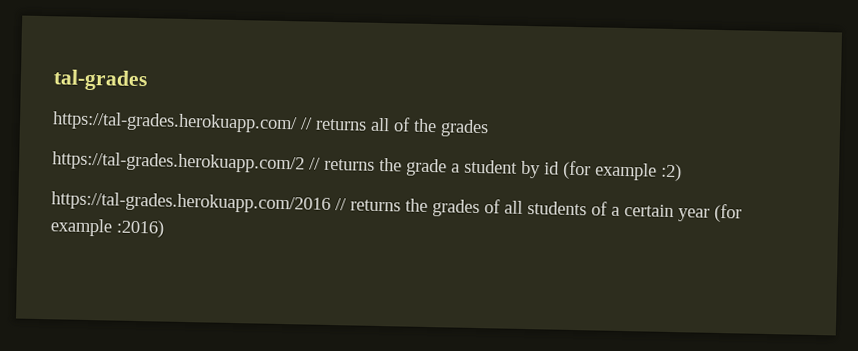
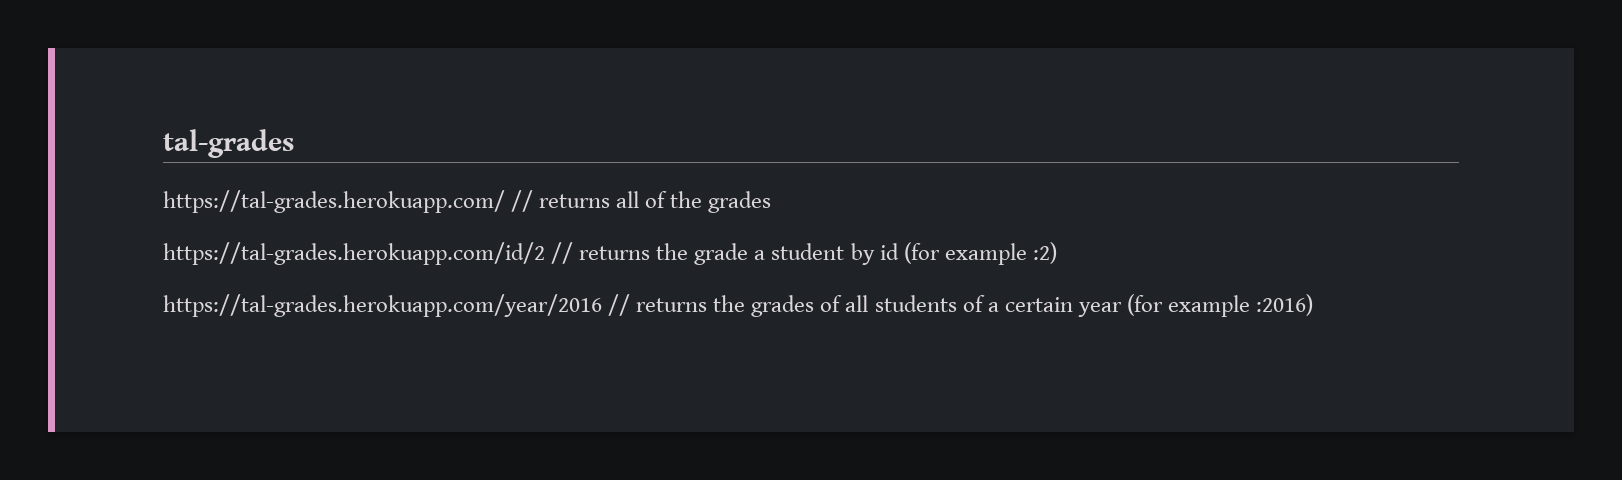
- https://tal-grades.herokuapp.com/2 // returns the grade a student by id (for example :2)
+ https://tal-grades.herokuapp.com/id/2 // returns the grade a student by id (for example :2)
- https://tal-grades.herokuapp.com/2016 // returns the grades of all students of a certain year (for example :2016)
+ https://tal-grades.herokuapp.com/year/2016 // returns the grades of all students of a certain year (for example :2016)

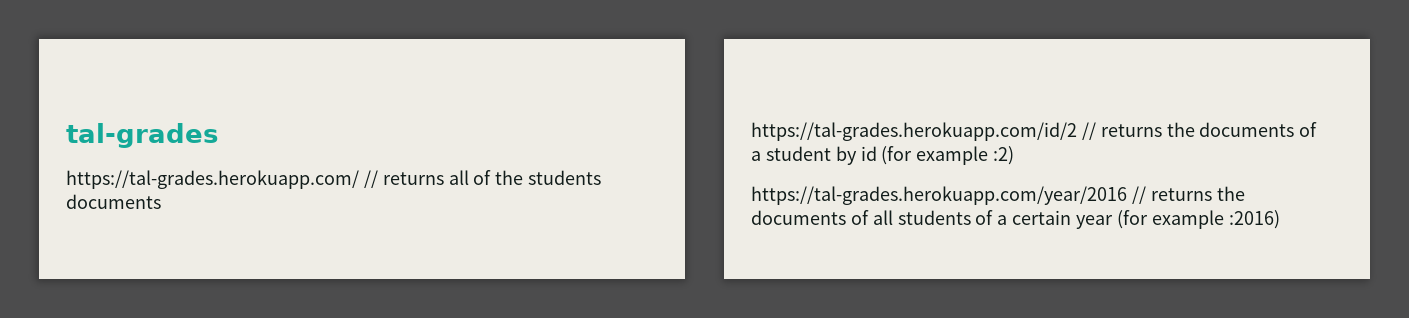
- https://tal-grades.herokuapp.com/ // returns all of the grades
+ https://tal-grades.herokuapp.com/ // returns all of the students documents
- https://tal-grades.herokuapp.com/id/2 // returns the grade a student by id (for example :2)
+ https://tal-grades.herokuapp.com/id/2 // returns the documents of a student by id (for example :2)
- https://tal-grades.herokuapp.com/year/2016 // returns the grades of all students of a certain year (for example :2016)
+ https://tal-grades.herokuapp.com/year/2016 // returns the documents of all students of a certain year (for example :2016)

